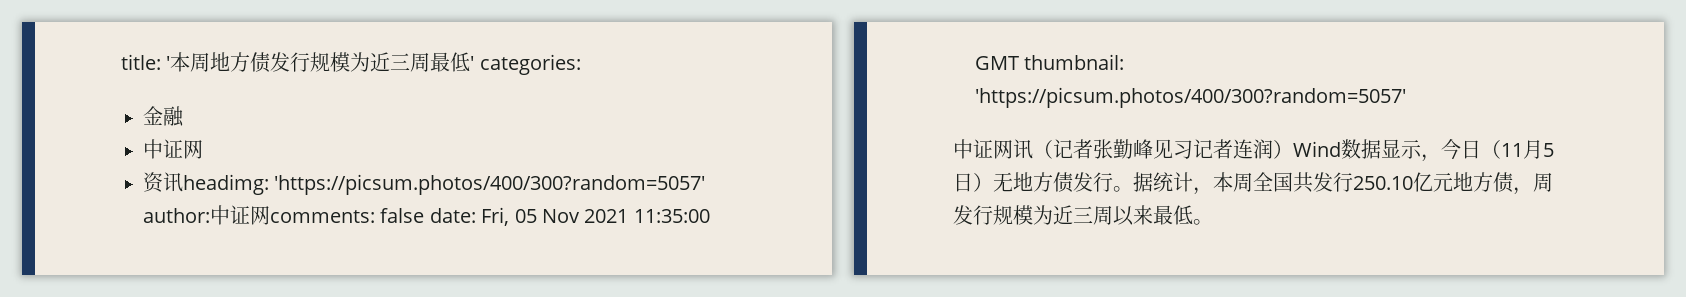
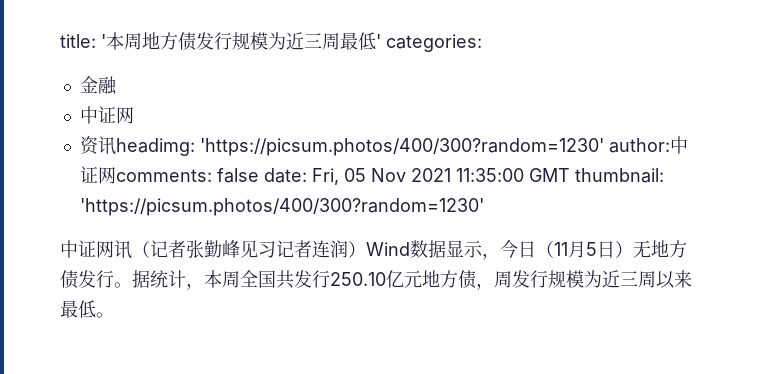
- 资讯headimg: 'https://picsum.photos/400/300?random=5057' author:中证网comments: false date: Fri, 05 Nov 2021 11:35:00 GMT thumbnail: 'https://picsum.photos/400/300?random=5057'
+ 资讯headimg: 'https://picsum.photos/400/300?random=1230' author:中证网comments: false date: Fri, 05 Nov 2021 11:35:00 GMT thumbnail: 'https://picsum.photos/400/300?random=1230'

